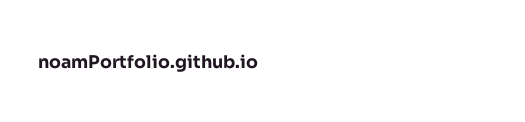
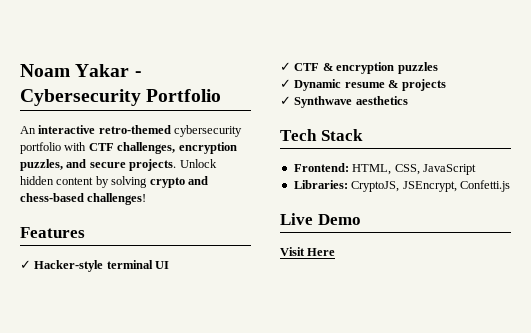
- noamPortfolio.github.io
+ Noam Yakar - Cybersecurity Portfolio
+ An interactive retro-themed cybersecurity portfolio with CTF challenges, encryption puzzles, and secure projects. Unlock hidden content by solving crypto and chess-based challenges!
+ Features
+ ✓ Hacker-style terminal UI
+ ✓ CTF & encryption puzzles
+ ✓ Dynamic resume & projects
+ ✓ Synthwave aesthetics
+ Tech Stack
+ Frontend: HTML, CSS, JavaScript
+ Libraries: CryptoJS, JSEncrypt, Confetti.js
+ Live Demo
+ Visit Here

